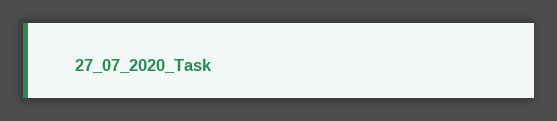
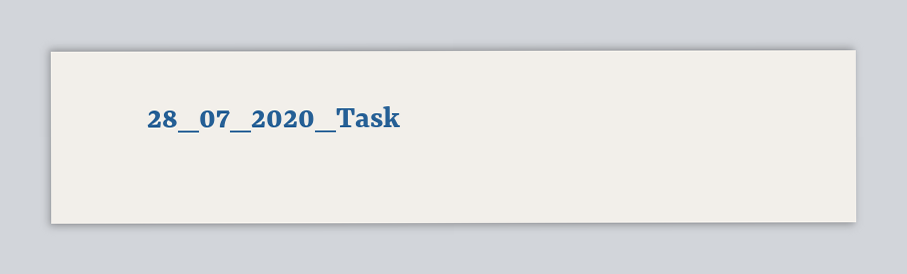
- 27_07_2020_Task
+ 28_07_2020_Task

